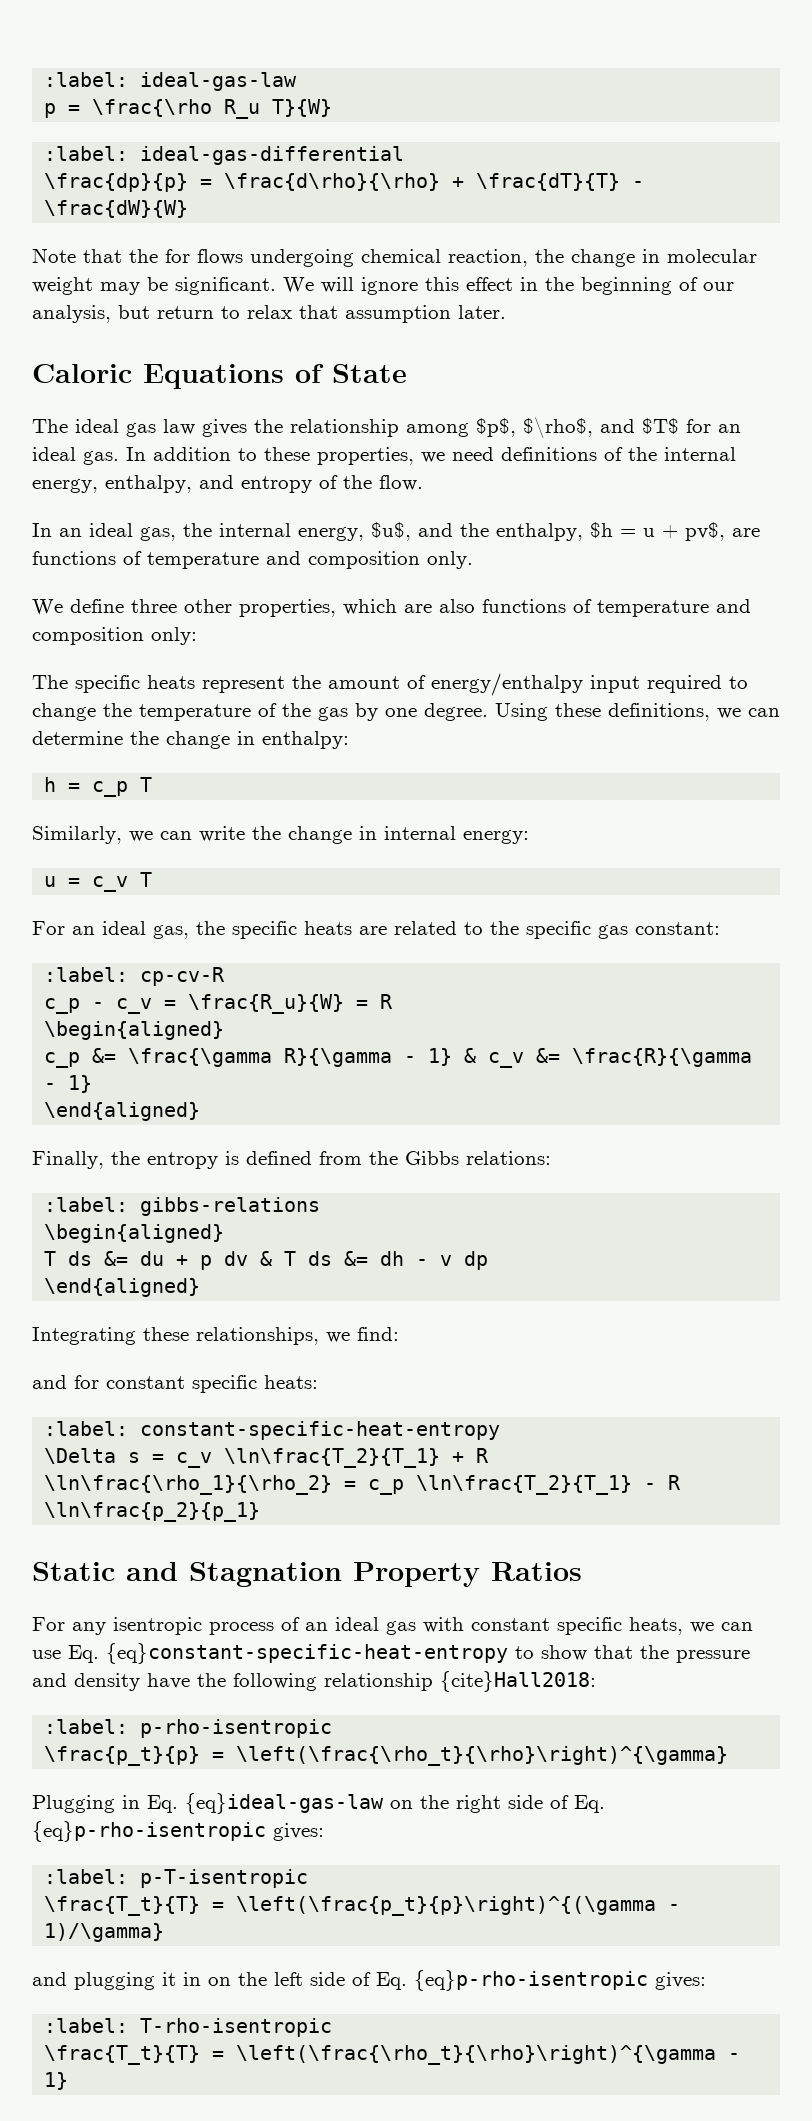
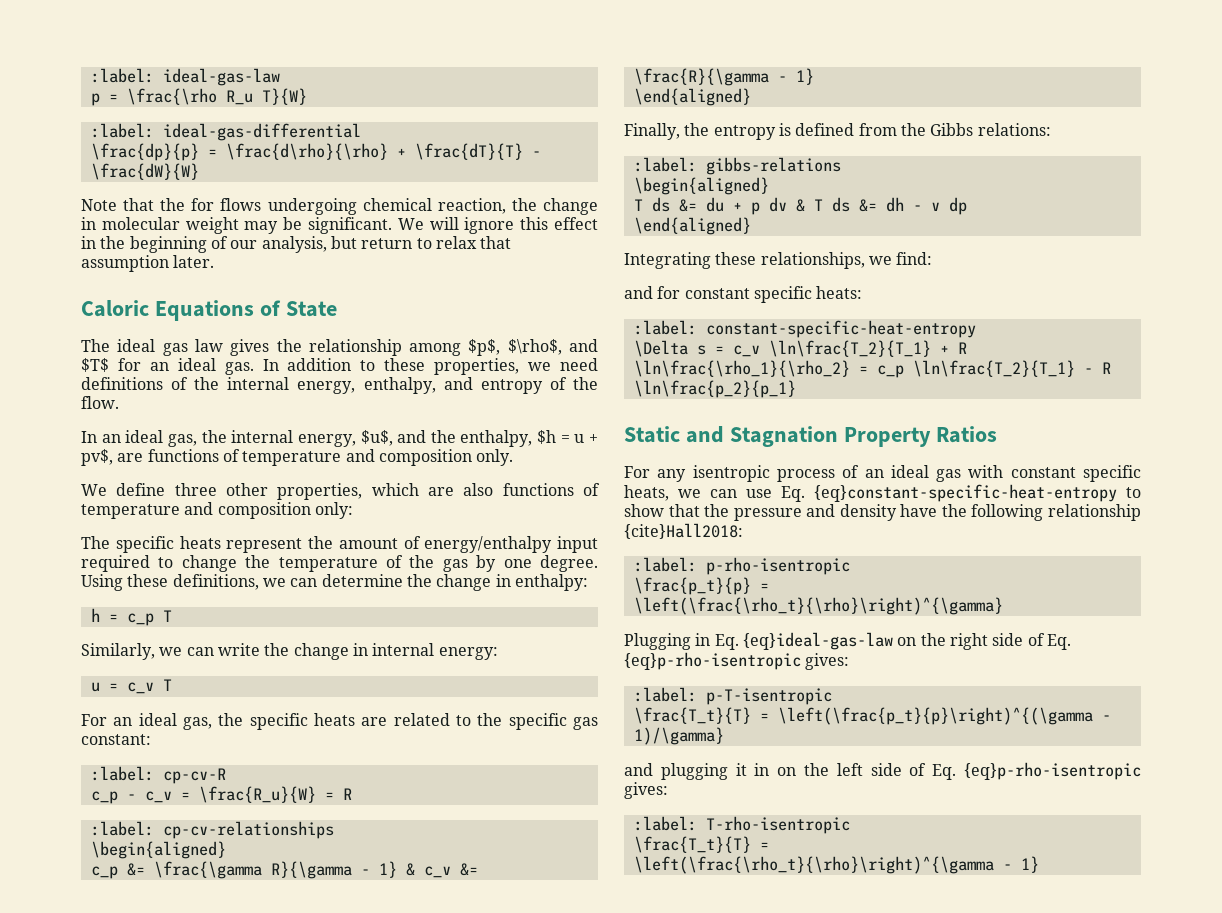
+ :label: cp-cv-relationships

